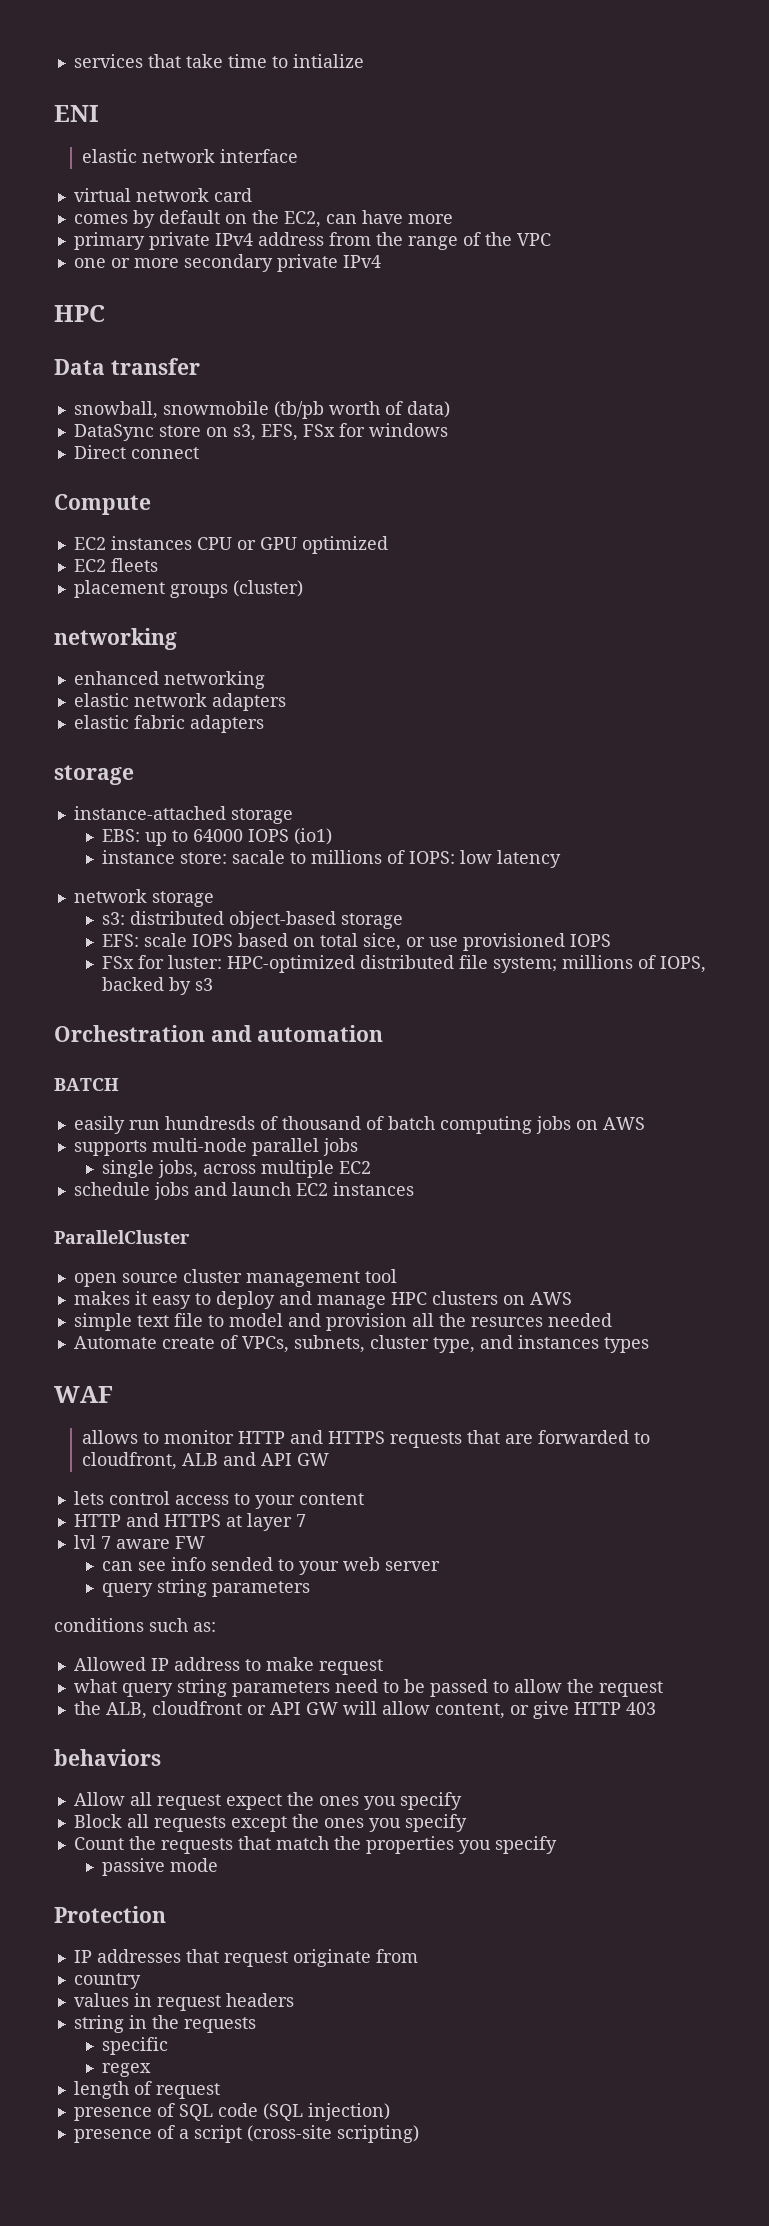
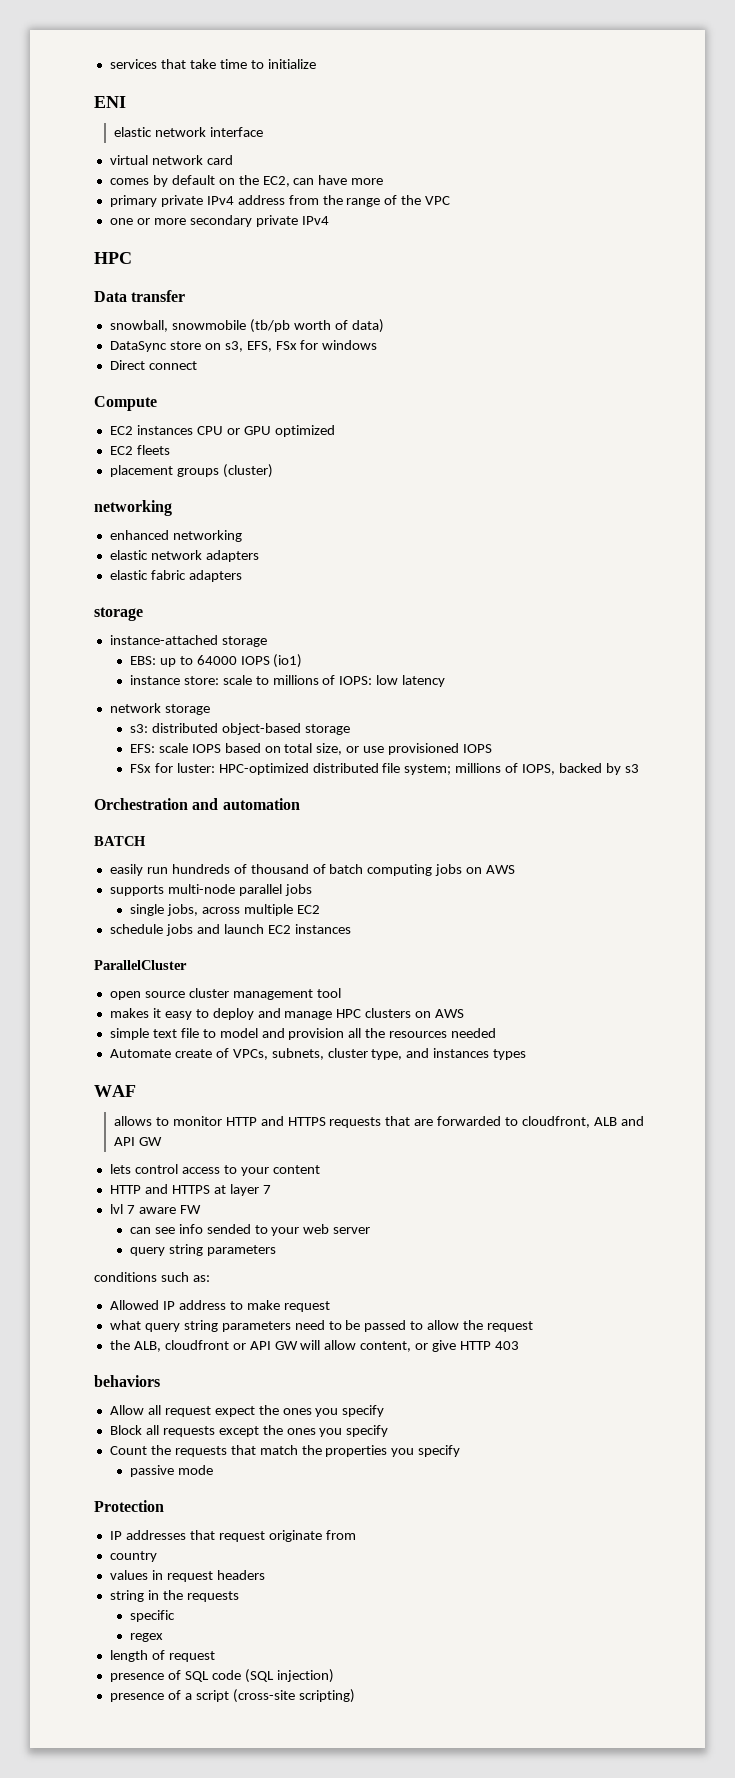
- services that take time to intialize
+ services that take time to initialize
- instance store: sacale to millions of IOPS: low latency
+ instance store: scale to millions of IOPS: low latency
- EFS: scale IOPS based on total sice, or use provisioned IOPS
+ EFS: scale IOPS based on total size, or use provisioned IOPS
- easily run hundresds of thousand of batch computing jobs on AWS
+ easily run hundreds of thousand of batch computing jobs on AWS
- simple text file to model and provision all the resurces needed
+ simple text file to model and provision all the resources needed

